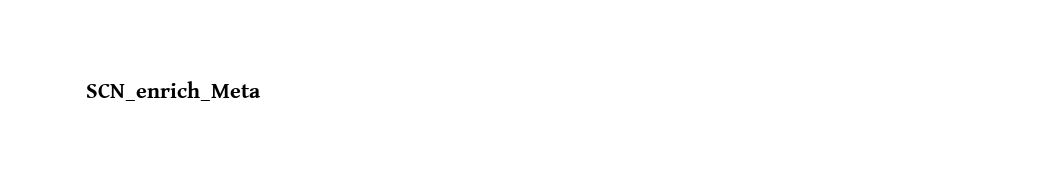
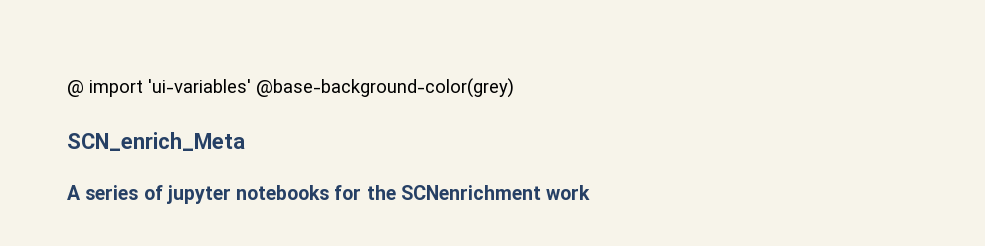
+ @ import 'ui-variables' @base-background-color(grey)
  SCN_enrich_Meta
+ A series of jupyter notebooks for the SCNenrichment work

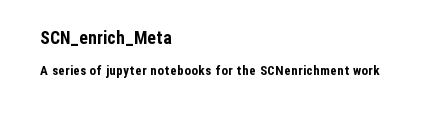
- @ import 'ui-variables' @base-background-color(grey)

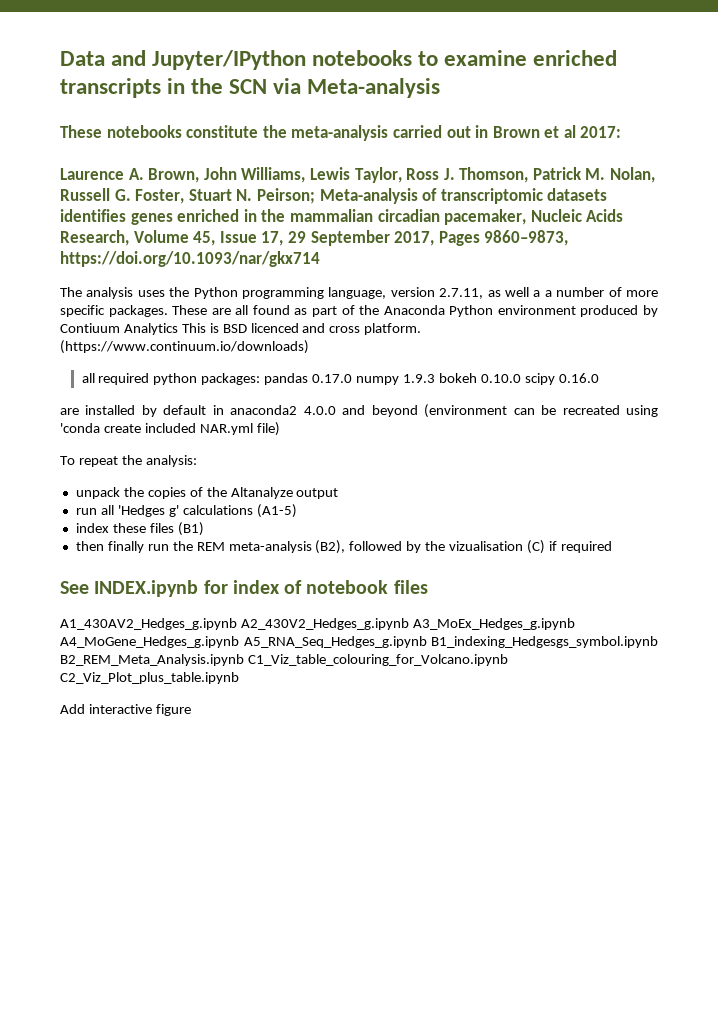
- SCN_enrich_Meta
- A series of jupyter notebooks for the SCNenrichment work
+ Data and Jupyter/IPython notebooks to examine enriched transcripts in the SCN via Meta-analysis
+ These notebooks constitute the meta-analysis carried out in Brown et al 2017:
+ Laurence A. Brown, John Williams, Lewis Taylor, Ross J. Thomson, Patrick M. Nolan, Russell G. Foster, Stuart N. Peirson; Meta-analysis of transcriptomic datasets identifies genes enriched in the mammalian circadian pacemaker, Nucleic Acids Research, Volume 45, Issue 17, 29 September 2017, Pages 9860–9873, https://doi.org/10.1093/nar/gkx714
+ The analysis uses the Python programming language, version 2.7.11, as well a a number of more specific packages. These are all found as part of the Anaconda Python environment produced by Contiuum Analytics This is BSD licenced and cross platform. (https://www.continuum.io/downloads)
+ all required python packages: pandas 0.17.0 numpy 1.9.3 bokeh 0.10.0 scipy 0.16.0
+ are installed by default in anaconda2 4.0.0 and beyond (environment can be recreated using 'conda create included NAR.yml file)
+ To repeat the analysis:
+ unpack the copies of the Altanalyze output
+ run all 'Hedges g' calculations (A1-5)
+ index these files (B1)
+ then finally run the REM meta-analysis (B2), followed by the vizualisation (C) if required
+ See INDEX.ipynb for index of notebook files
+ A1_430AV2_Hedges_g.ipynb A2_430V2_Hedges_g.ipynb A3_MoEx_Hedges_g.ipynb A4_MoGene_Hedges_g.ipynb A5_RNA_Seq_Hedges_g.ipynb B1_indexing_Hedgesgs_symbol.ipynb B2_REM_Meta_Analysis.ipynb C1_Viz_table_colouring_for_Volcano.ipynb C2_Viz_Plot_plus_table.ipynb
+ Add interactive figure

